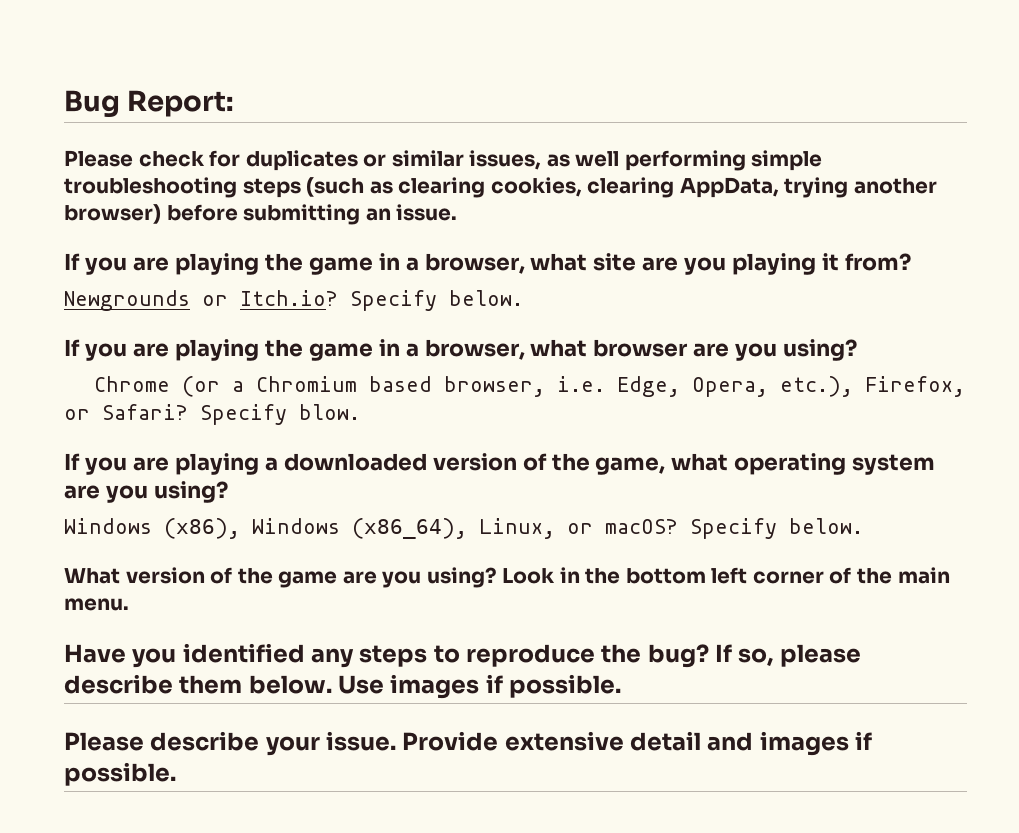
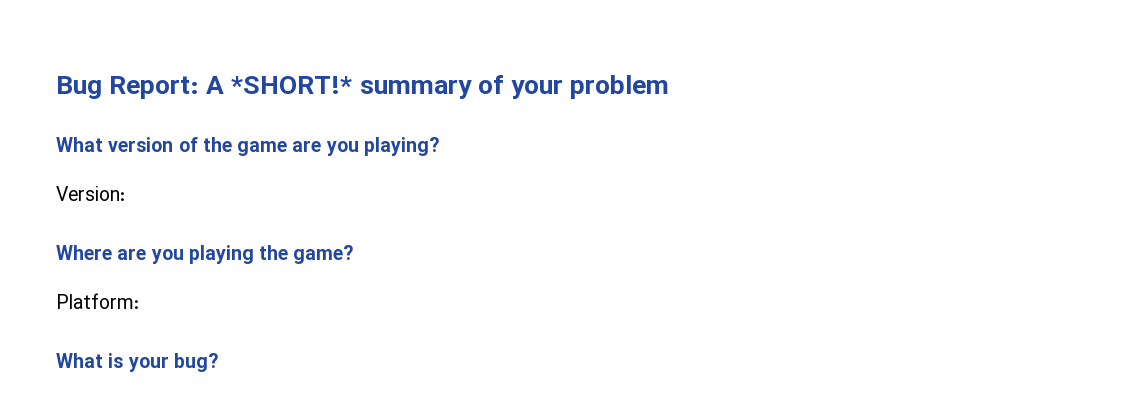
- Bug Report:
- Please check for duplicates or similar issues, as well performing simple troubleshooting steps (such as clearing cookies, clearing AppData, trying another browser) before submitting an issue.
- If you are playing the game in a browser, what site are you playing it from?
- Newgrounds or Itch.io? Specify below.
- If you are playing the game in a browser, what browser are you using?
- Chrome (or a Chromium based browser, i.e. Edge, Opera, etc.), Firefox, or Safari? Specify blow.
- If you are playing a downloaded version of the game, what operating system are you using?
- Windows (x86), Windows (x86_64), Linux, or macOS? Specify below.
+ Bug Report: A *SHORT!* summary of your problem
- What version of the game are you using? Look in the bottom left corner of the main menu.
- Have you identified any steps to reproduce the bug? If so, please describe them below. Use images if possible.
- Please describe your issue. Provide extensive detail and images if possible.
+ What version of the game are you playing?
+ Version:
+ Where are you playing the game?
+ Platform:
+ What is your bug?

